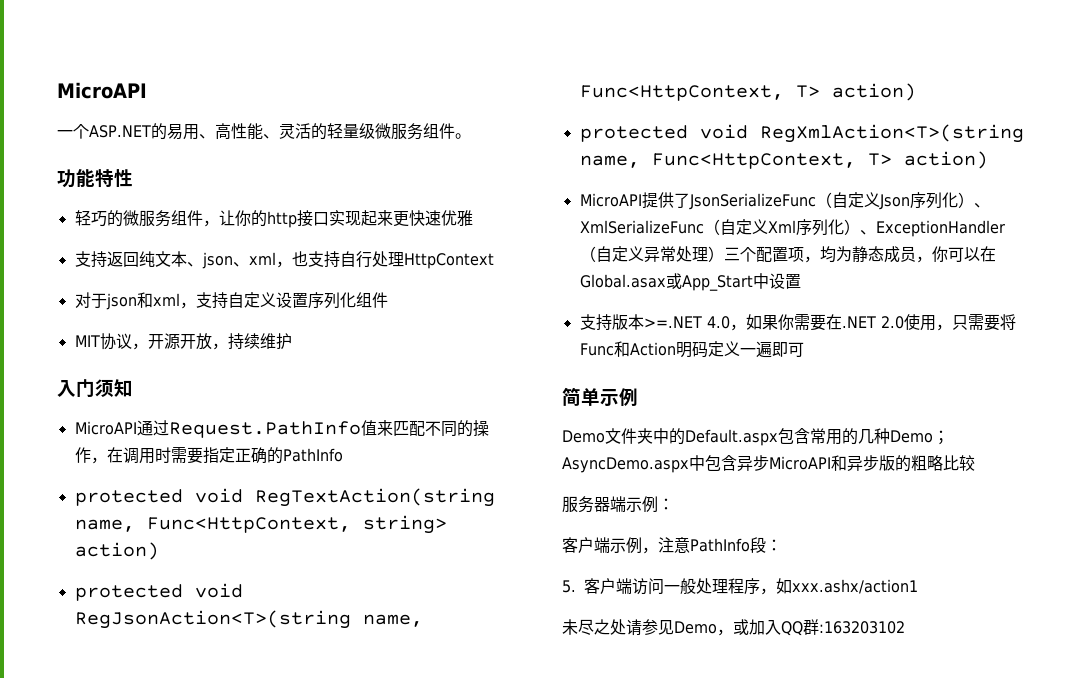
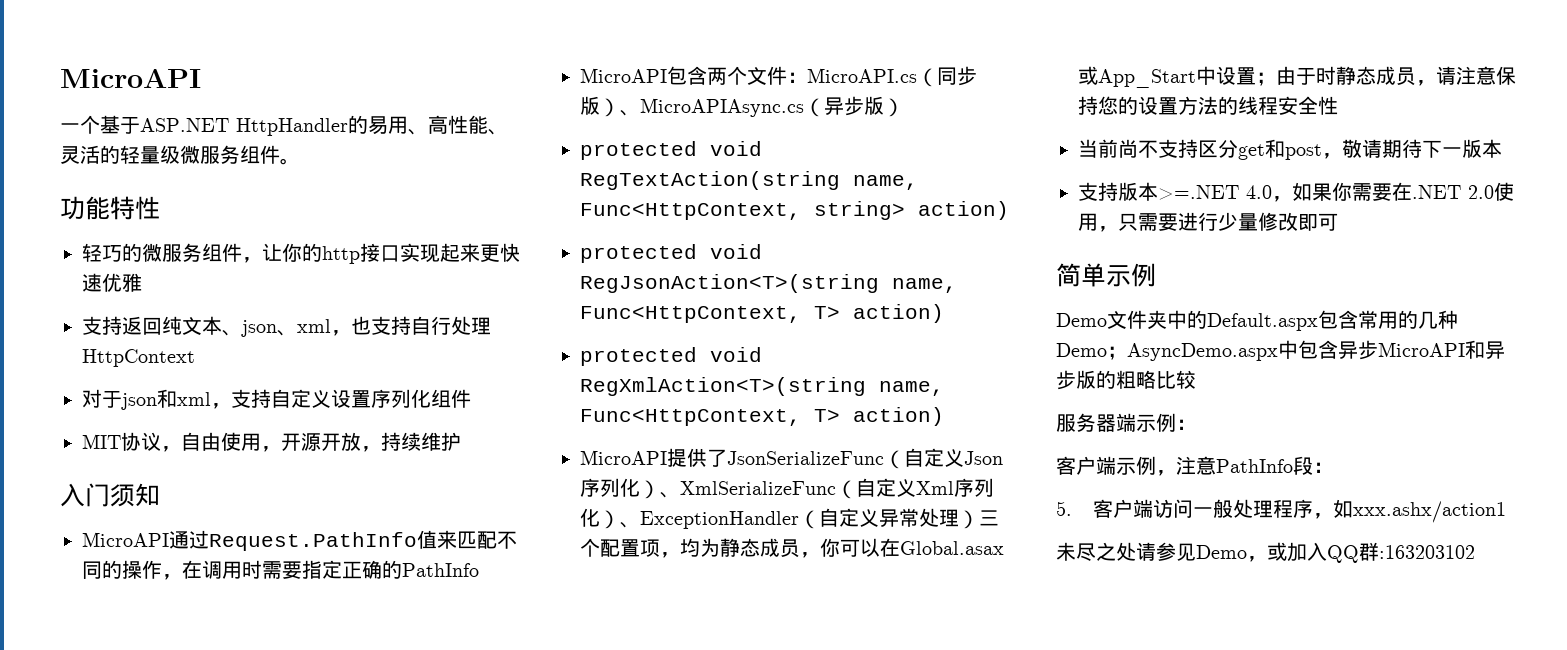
- 一个ASP.NET的易用、高性能、灵活的轻量级微服务组件。
+ 一个基于ASP.NET HttpHandler的易用、高性能、灵活的轻量级微服务组件。
- MIT协议，开源开放，持续维护
+ MIT协议，自由使用，开源开放，持续维护
+ MicroAPI包含两个文件：MicroAPI.cs（同步版）、MicroAPIAsync.cs（异步版）
- MicroAPI提供了JsonSerializeFunc（自定义Json序列化）、XmlSerializeFunc（自定义Xml序列化）、ExceptionHandler（自定义异常处理）三个配置项，均为静态成员，你可以在Global.asax或App_Start中设置
+ MicroAPI提供了JsonSerializeFunc（自定义Json序列化）、XmlSerializeFunc（自定义Xml序列化）、ExceptionHandler（自定义异常处理）三个配置项，均为静态成员，你可以在Global.asax或App_Start中设置；由于时静态成员，请注意保持您的设置方法的线程安全性
+ 当前尚不支持区分get和post，敬请期待下一版本
- 支持版本>=.NET 4.0，如果你需要在.NET 2.0使用，只需要将Func和Action明码定义一遍即可
+ 支持版本>=.NET 4.0，如果你需要在.NET 2.0使用，只需要进行少量修改即可

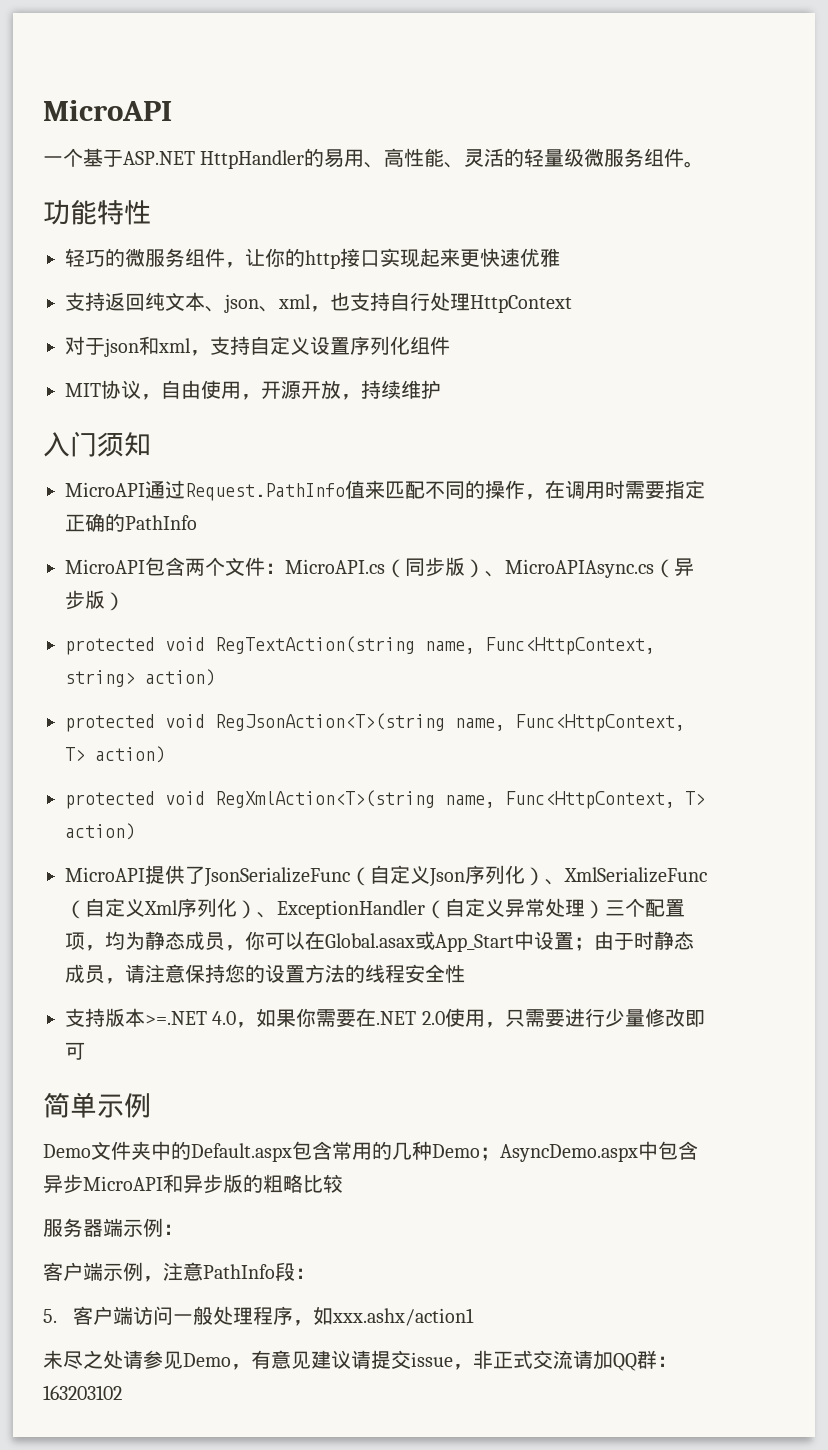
- 当前尚不支持区分get和post，敬请期待下一版本
- 未尽之处请参见Demo，或加入QQ群:163203102
+ 未尽之处请参见Demo，有意见建议请提交issue，非正式交流请加QQ群：163203102

